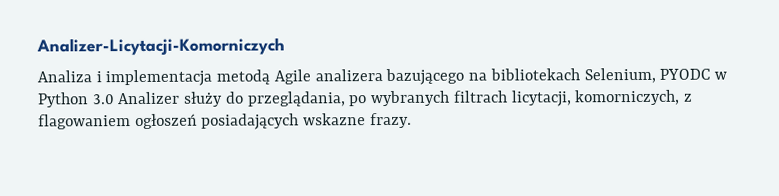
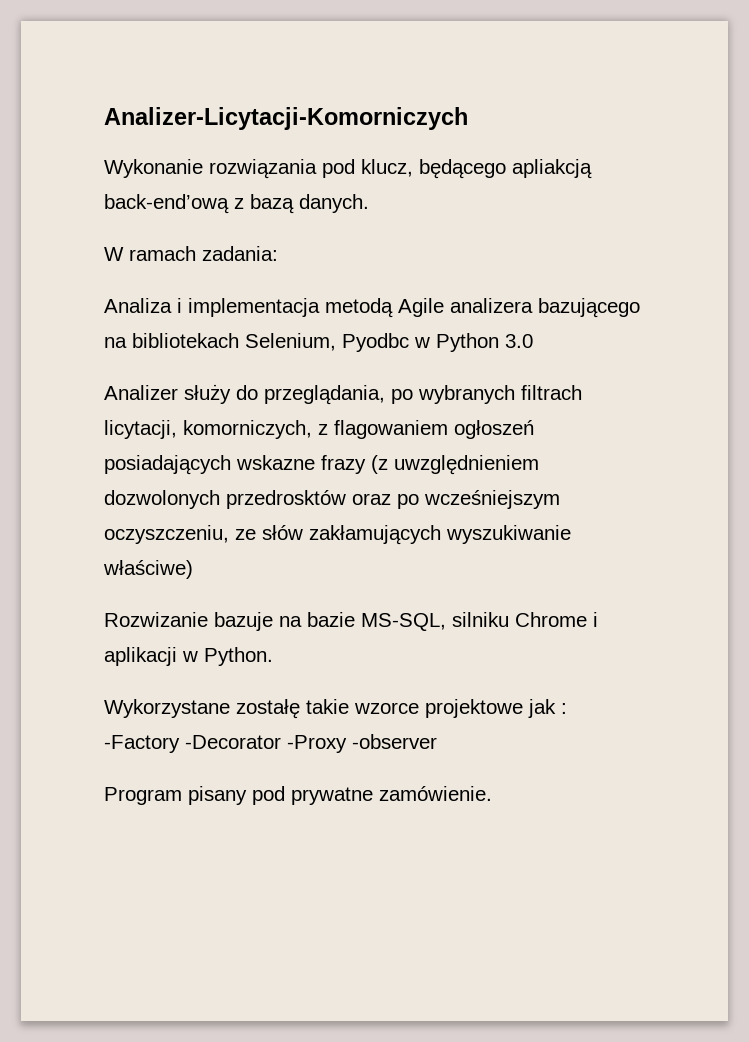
+ Wykonanie rozwiązania pod klucz, będącego apliakcją back-end’ową z bazą danych.
+ W ramach zadania:
- Analiza i implementacja metodą Agile analizera bazującego na bibliotekach Selenium, PYODC w Python 3.0 Analizer służy do przeglądania, po wybranych filtrach licytacji, komorniczych, z flagowaniem ogłoszeń posiadających wskazne frazy.
+ Analiza i implementacja metodą Agile analizera bazującego na bibliotekach Selenium, Pyodbc w Python 3.0
+ Analizer służy do przeglądania, po wybranych filtrach licytacji, komorniczych, z flagowaniem ogłoszeń posiadających wskazne frazy (z uwzględnieniem dozwolonych przedrosktów oraz po wcześniejszym oczyszczeniu, ze słów zakłamujących wyszukiwanie właściwe)
+ Rozwizanie bazuje na bazie MS-SQL, silniku Chrome i aplikacji w Python.
+ Wykorzystane zostałę takie wzorce projektowe jak : -Factory -Decorator -Proxy -observer
+ Program pisany pod prywatne zamówienie.

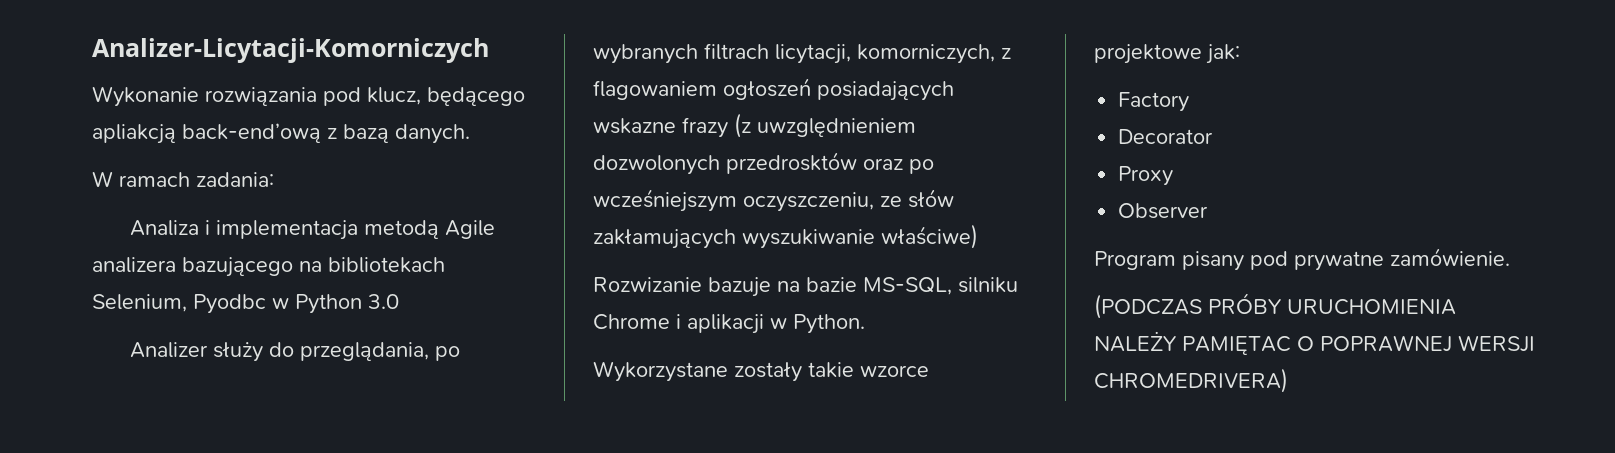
- Wykorzystane zostałę takie wzorce projektowe jak : -Factory -Decorator -Proxy -observer
+ Wykorzystane zostały takie wzorce projektowe jak:
+ Factory
+ Decorator
+ Proxy
+ Observer
+ (PODCZAS PRÓBY URUCHOMIENIA NALEŻY PAMIĘTAC O POPRAWNEJ WERSJI CHROMEDRIVERA)

